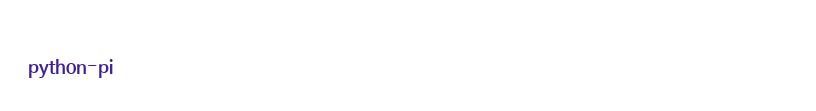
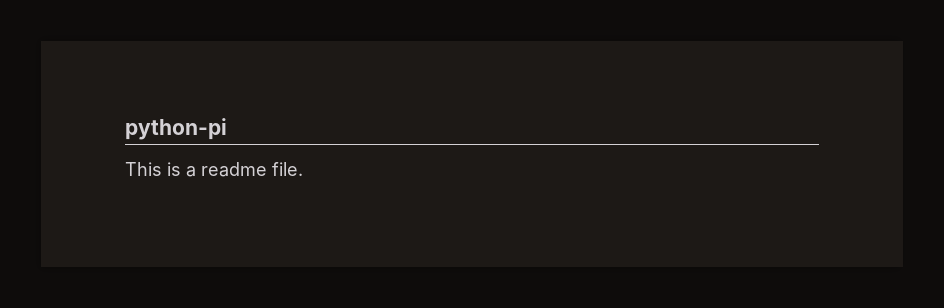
+ This is a readme file.

